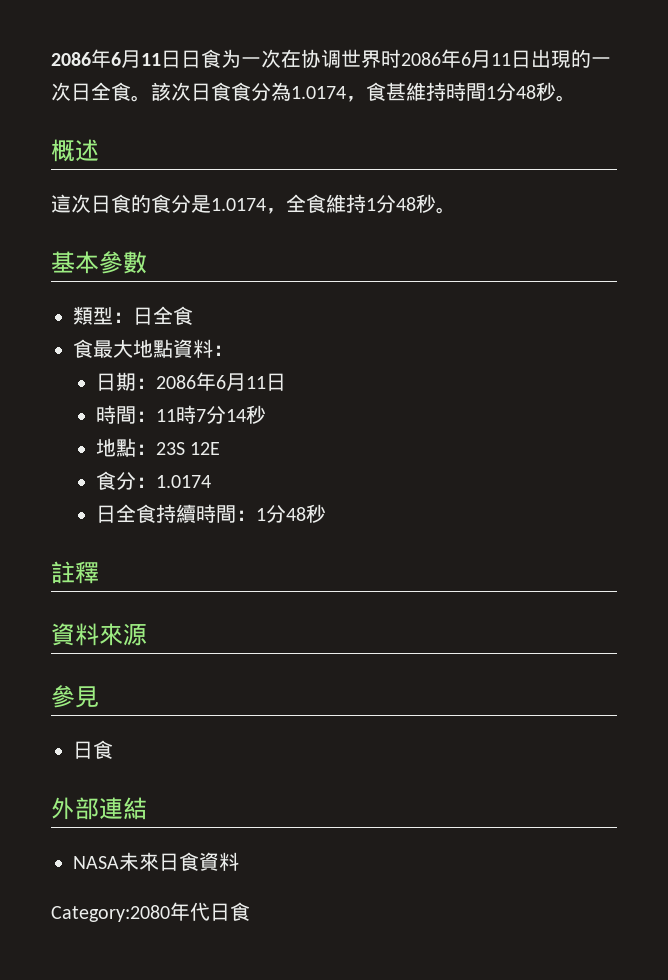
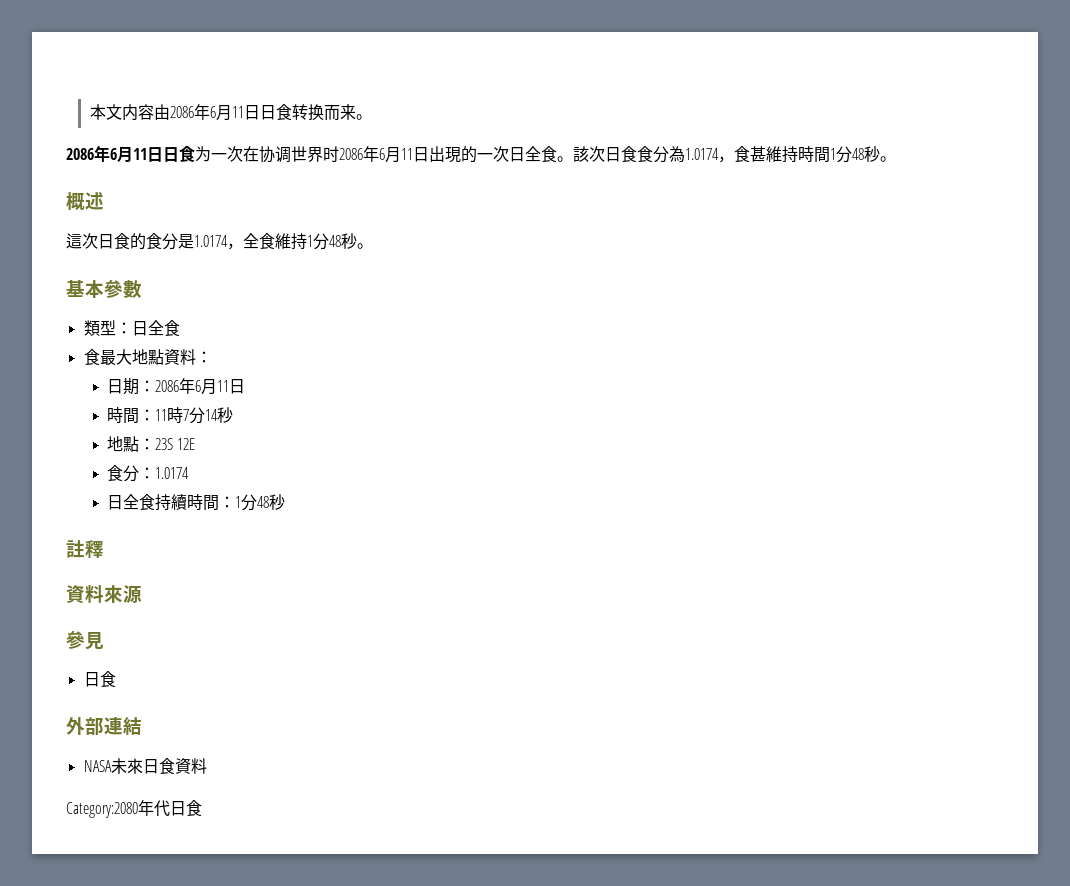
+ 本文内容由2086年6月11日日食转换而来。

